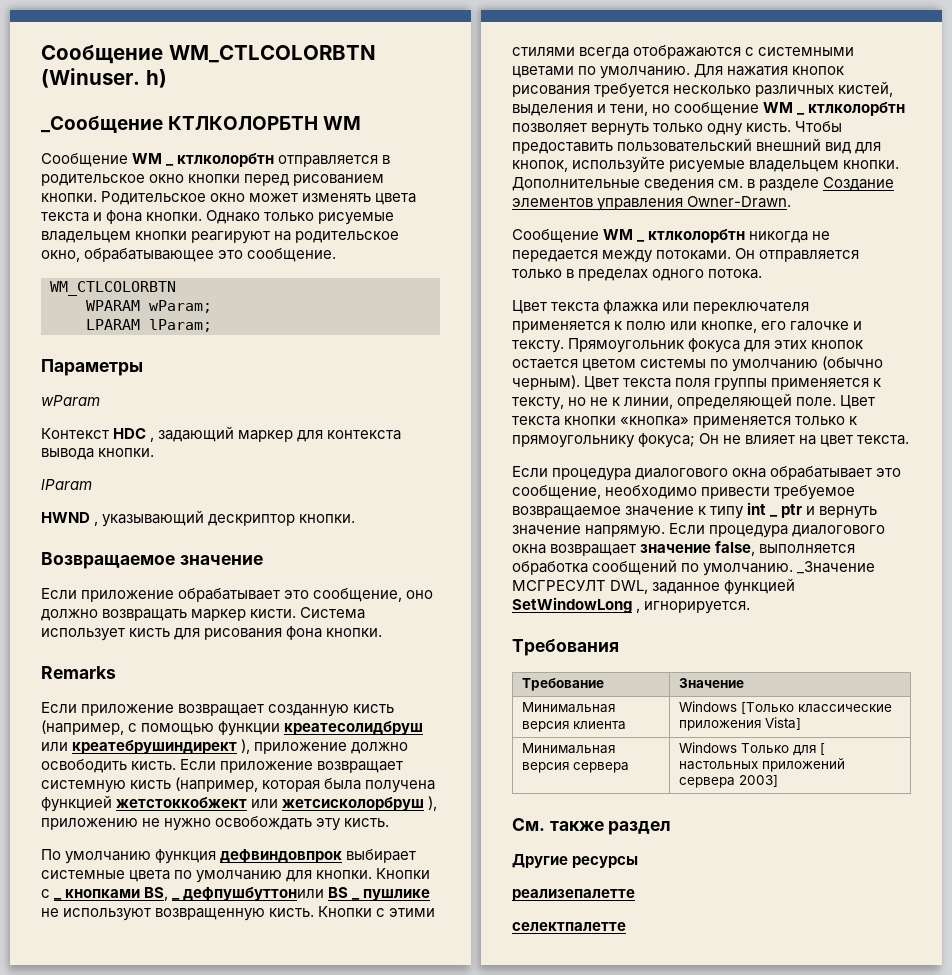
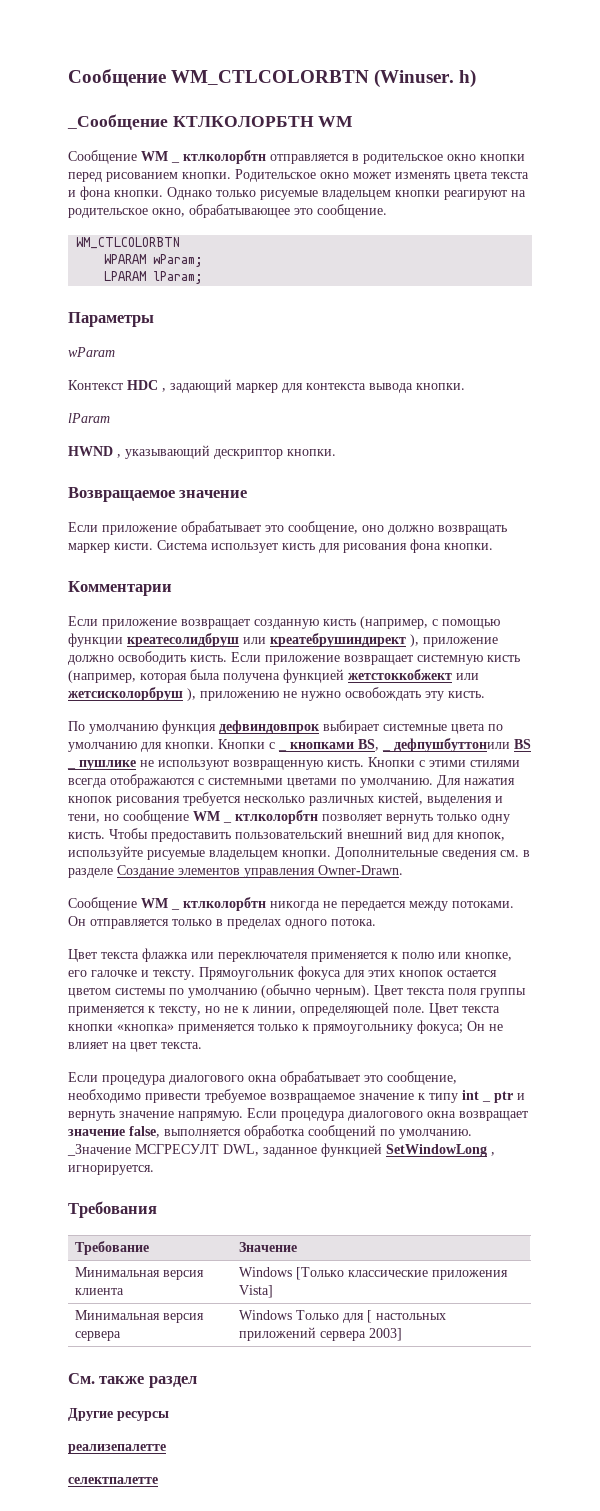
- Remarks
+ Комментарии

